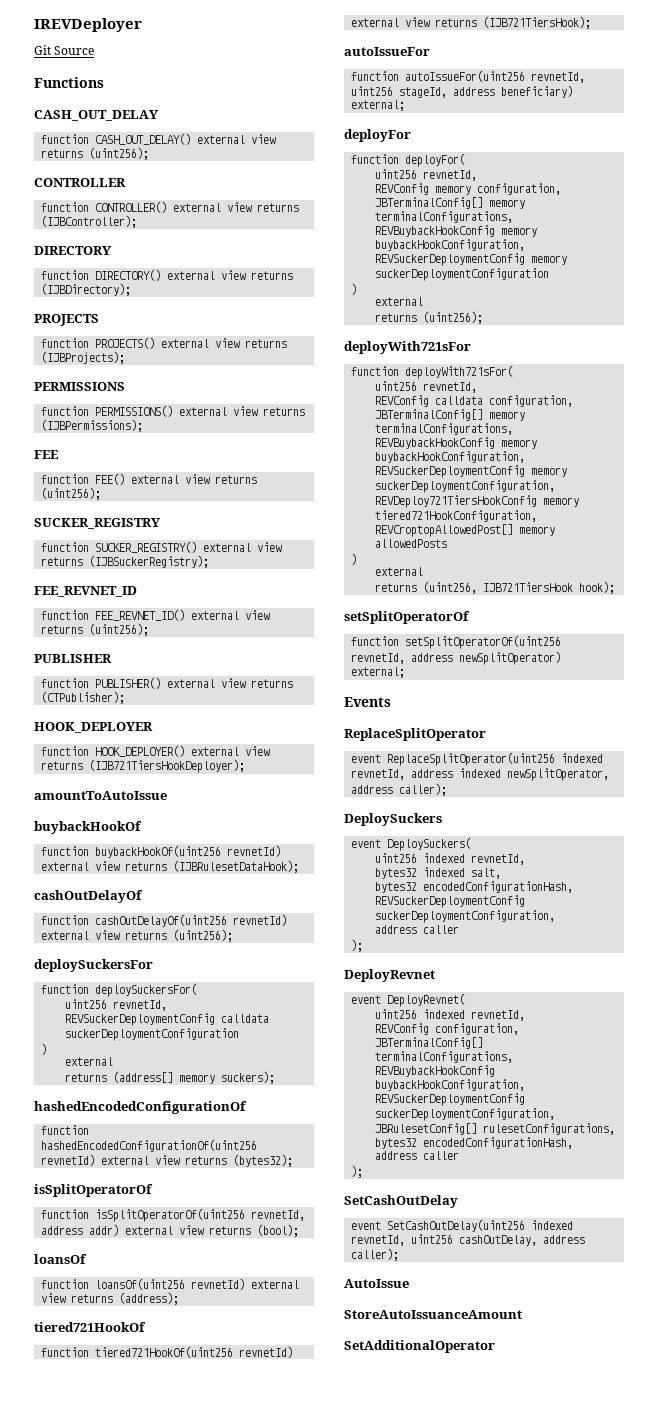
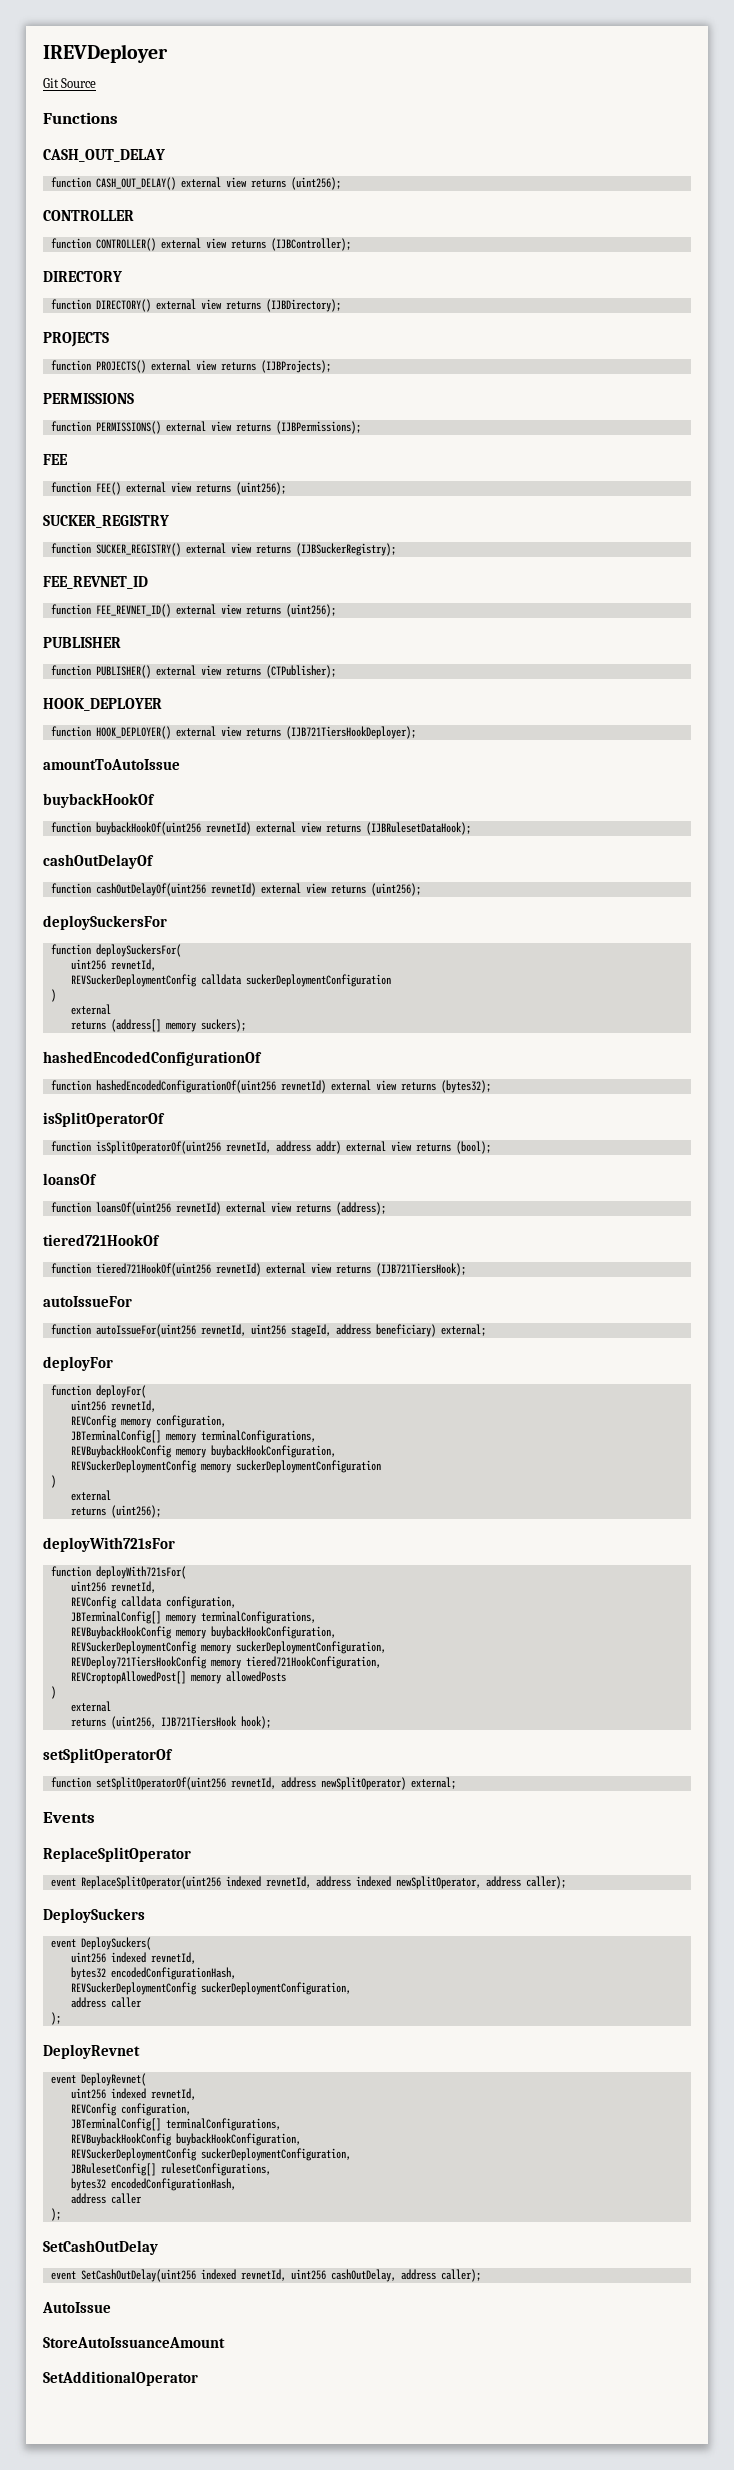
- bytes32 indexed salt,

